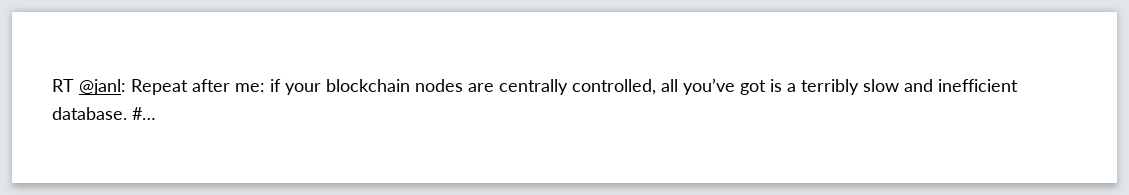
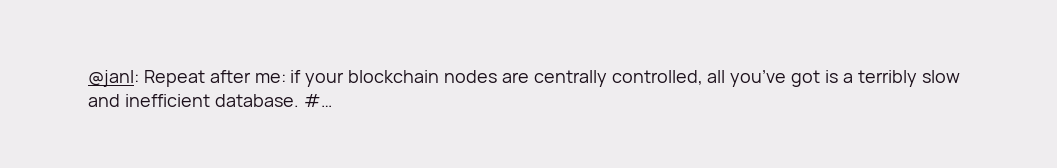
- RT @janl: Repeat after me: if your blockchain nodes are centrally controlled, all you’ve got is a terribly slow and inefficient database.
+ @janl: Repeat after me: if your blockchain nodes are centrally controlled, all you’ve got is a terribly slow and inefficient database.

